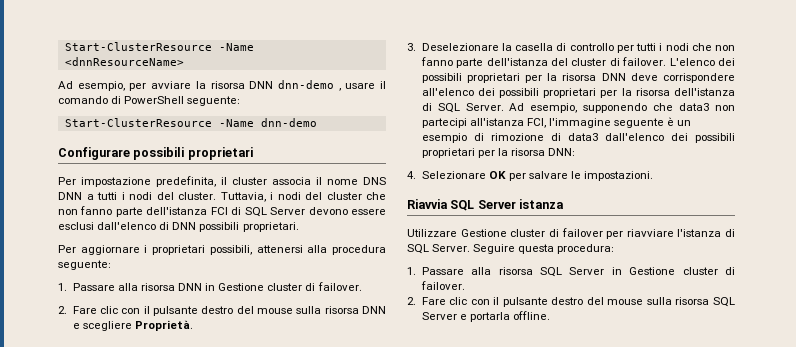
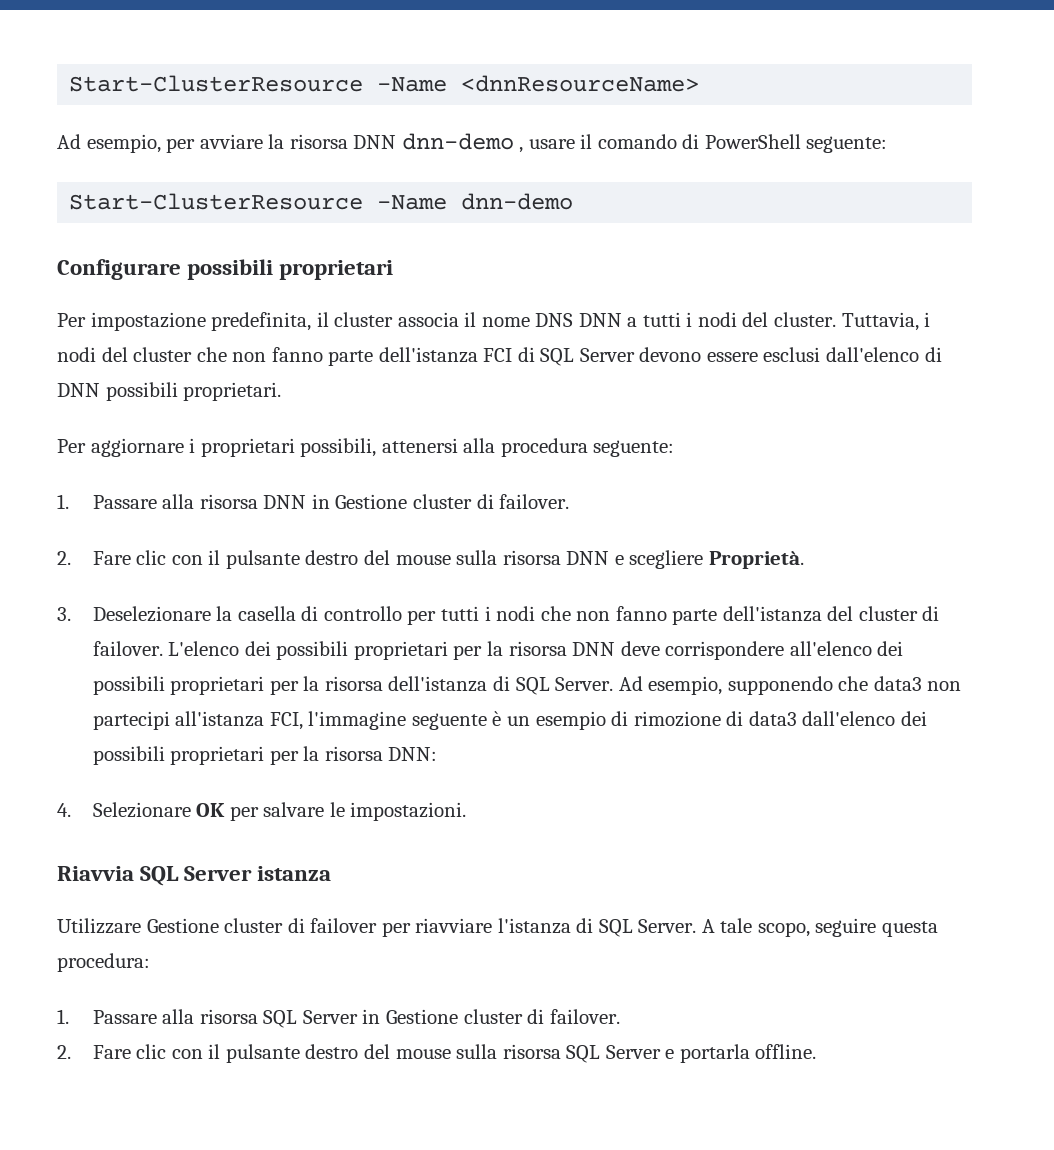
- Seguire questa procedura:
+ A tale scopo, seguire questa procedura:

